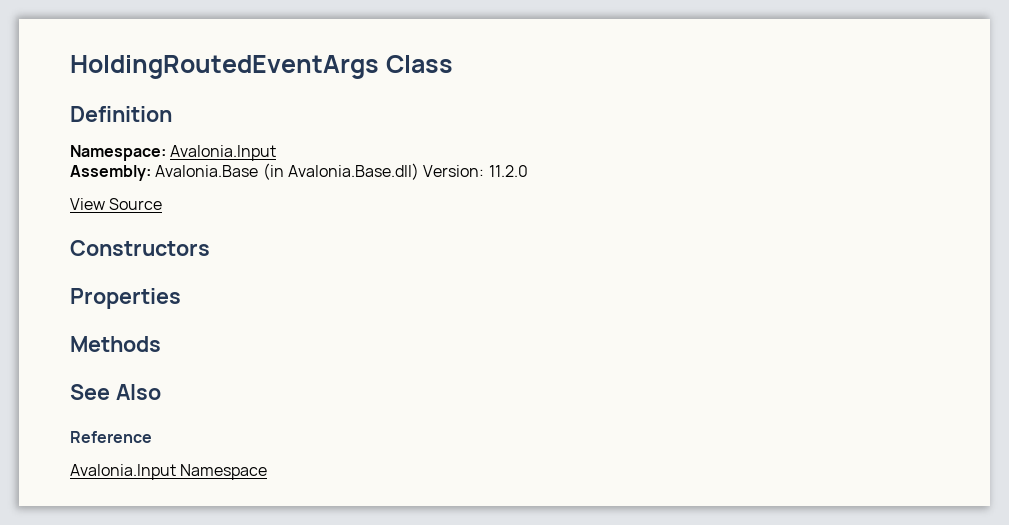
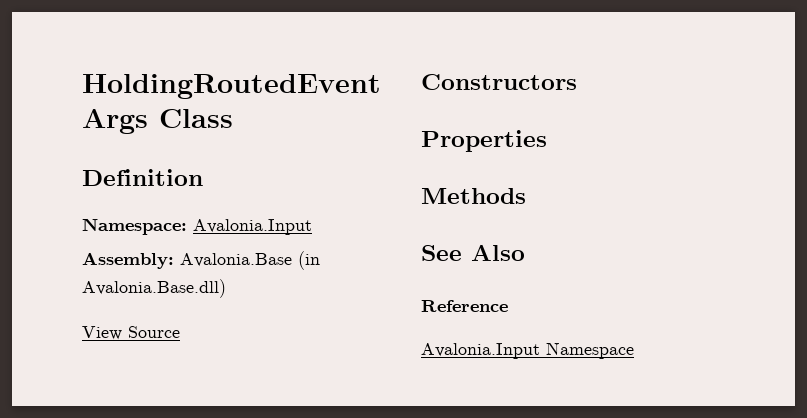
- Assembly: Avalonia.Base (in Avalonia.Base.dll) Version: 11.2.0
+ Assembly: Avalonia.Base (in Avalonia.Base.dll)

